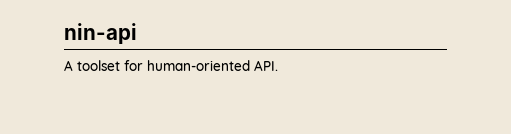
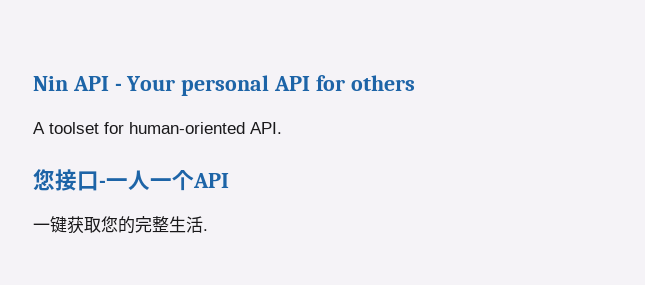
- nin-api
+ Nin API - Your personal API for others
+ 您接口-一人一个API
+ 一键获取您的完整生活.

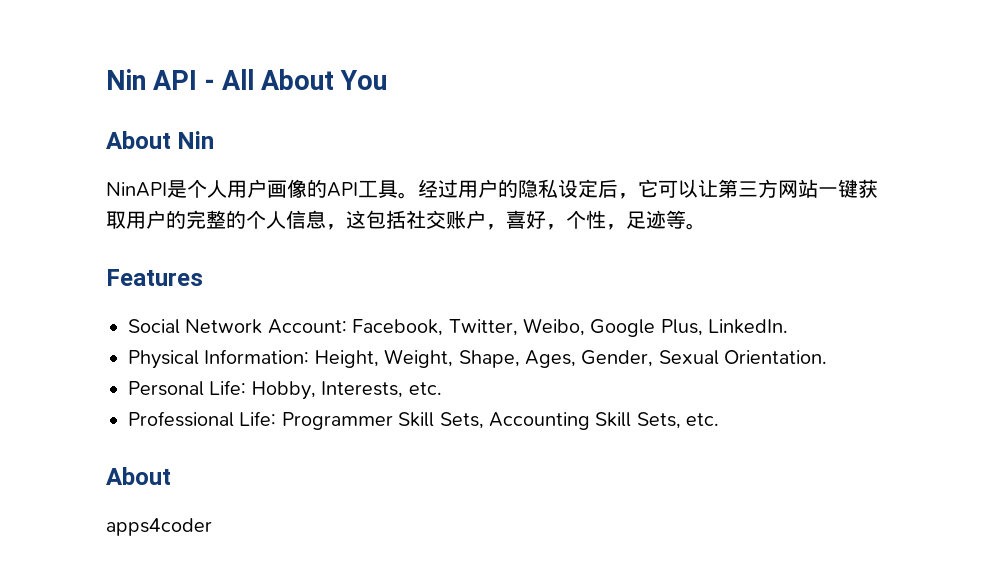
- Nin API - Your personal API for others
- A toolset for human-oriented API.
- 您接口-一人一个API
- 一键获取您的完整生活.
+ Nin API - All About You
+ About Nin
+ NinAPI是个人用户画像的API工具。经过用户的隐私设定后，它可以让第三方网站一键获取用户的完整的个人信息，这包括社交账户，喜好，个性，足迹等。
+ Features
+ Social Network Account: Facebook, Twitter, Weibo, Google Plus, LinkedIn.
+ Physical Information: Height, Weight, Shape, Ages, Gender, Sexual Orientation.
+ Personal Life: Hobby, Interests, etc.
+ Professional Life: Programmer Skill Sets, Accounting Skill Sets, etc.
+ About
+ apps4coder

